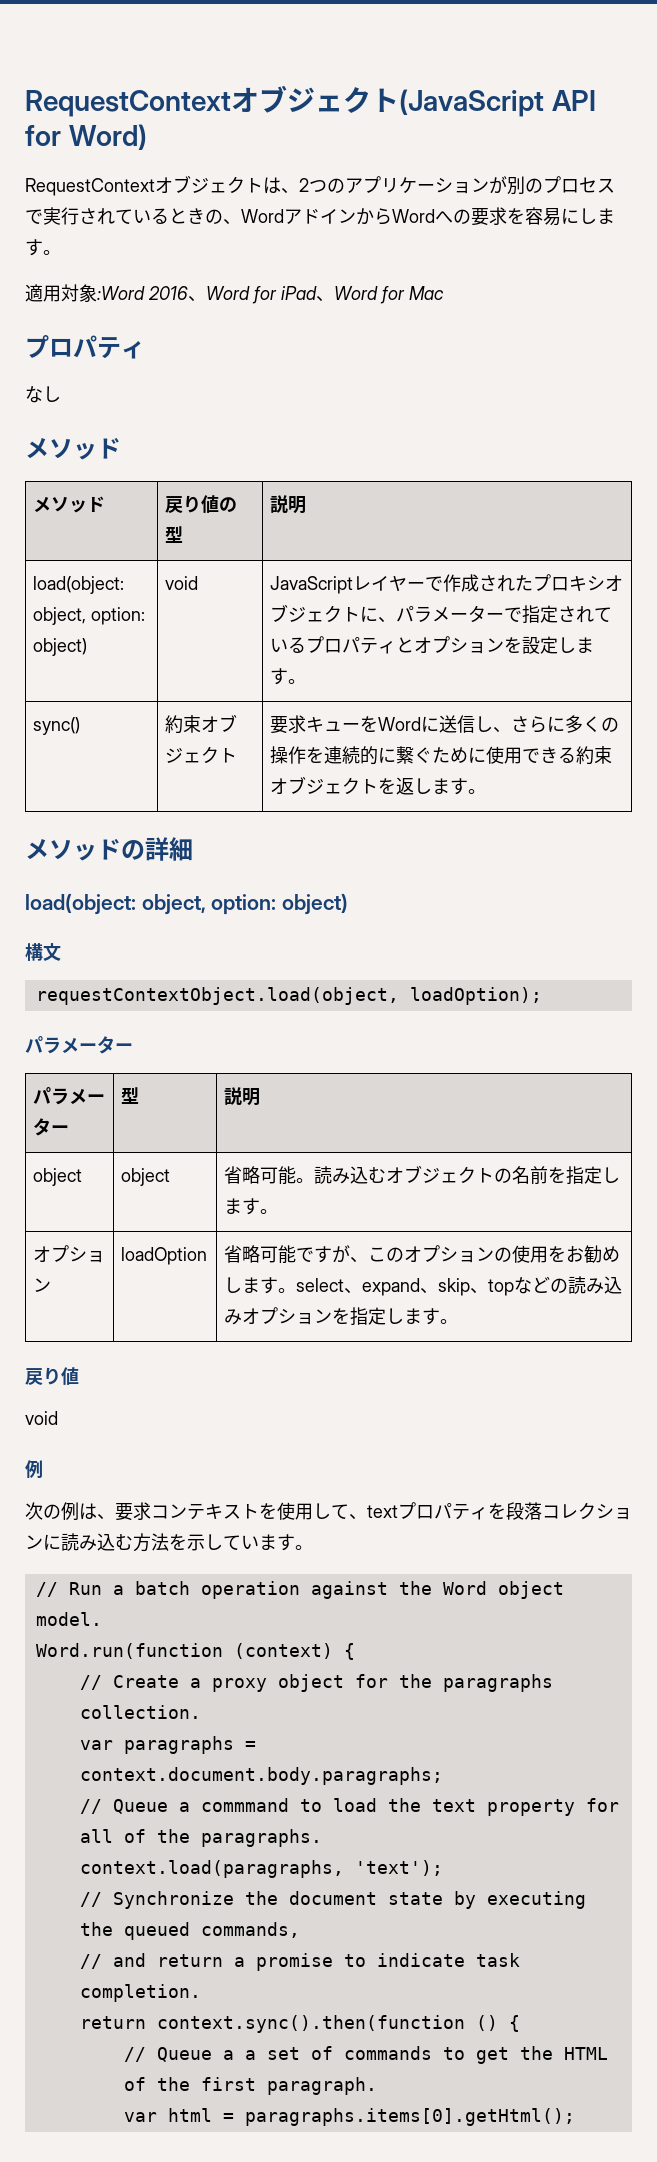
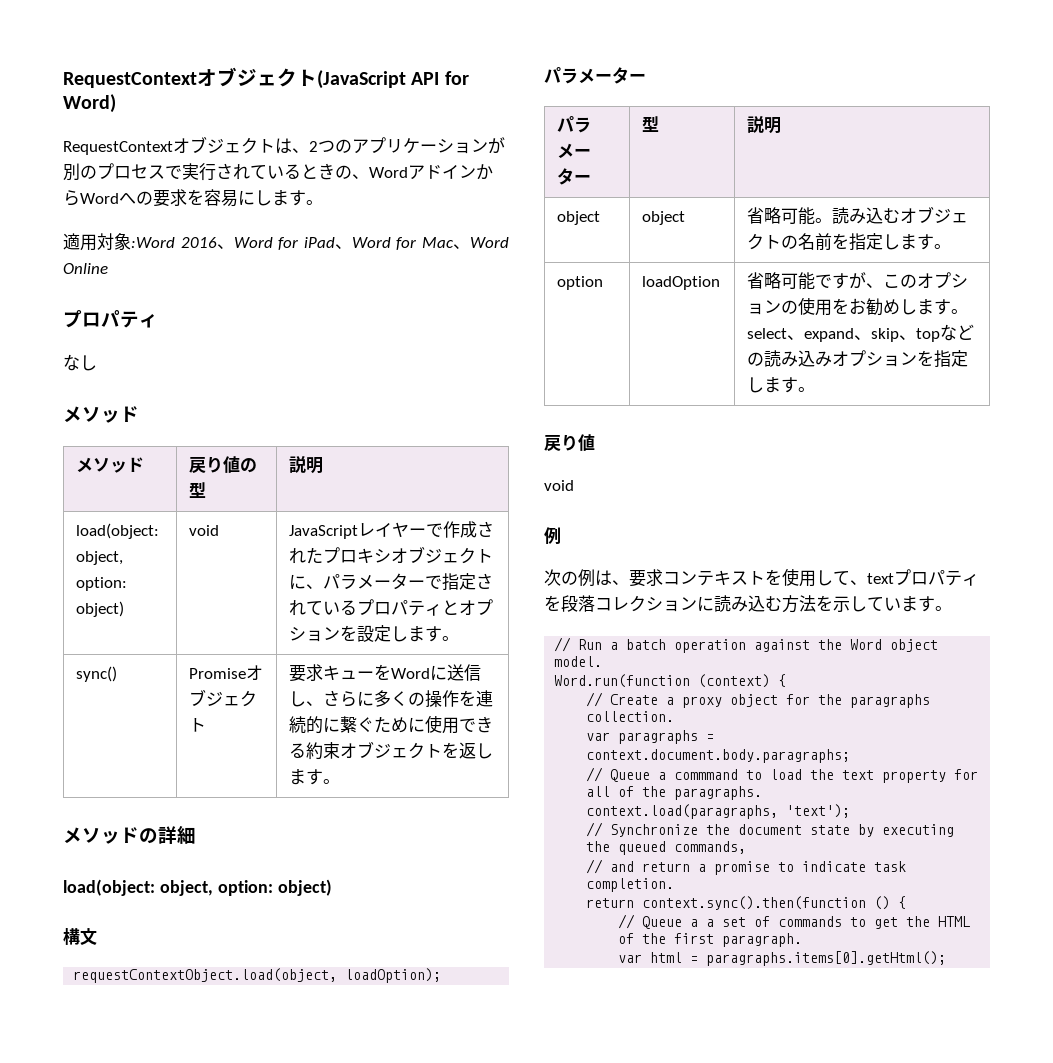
- 適用対象:Word 2016、Word for iPad、Word for Mac
+ 適用対象:Word 2016、Word for iPad、Word for Mac、Word Online
- sync() | 約束オブジェクト | 要求キューをWordに送信し、さらに多くの操作を連続的に繋ぐために使用できる約束オブジェクトを返します。
+ sync() | Promiseオブジェクト | 要求キューをWordに送信し、さらに多くの操作を連続的に繋ぐために使用できる約束オブジェクトを返します。
- オプション | loadOption | 省略可能ですが、このオプションの使用をお勧めします。select、expand、skip、topなどの読み込みオプションを指定します。
+ option | loadOption | 省略可能ですが、このオプションの使用をお勧めします。select、expand、skip、topなどの読み込みオプションを指定します。

